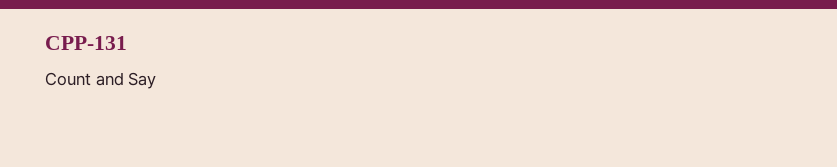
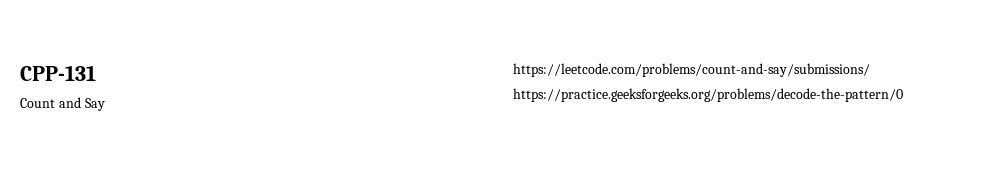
+ https://leetcode.com/problems/count-and-say/submissions/
+ https://practice.geeksforgeeks.org/problems/decode-the-pattern/0

